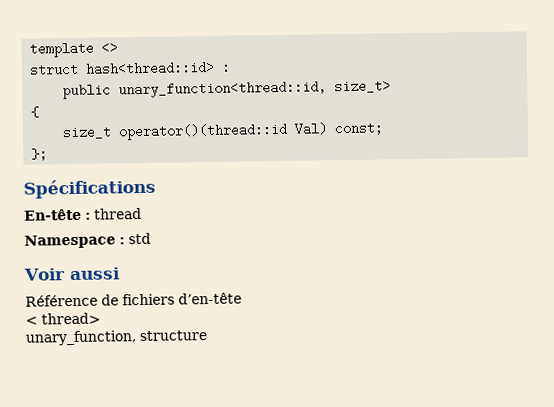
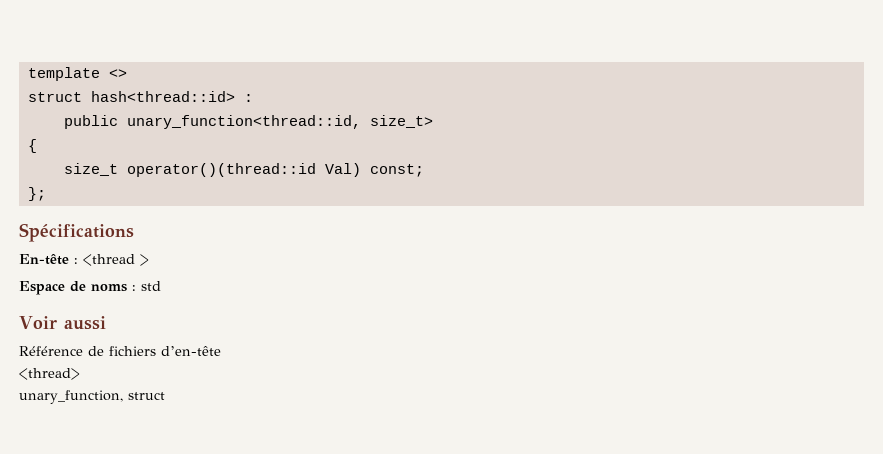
- En-tête : thread
- Namespace : std
+ En-tête : <thread >
+ Espace de noms : std
- < thread>
+ <thread>
- unary_function, structure
+ unary_function, struct

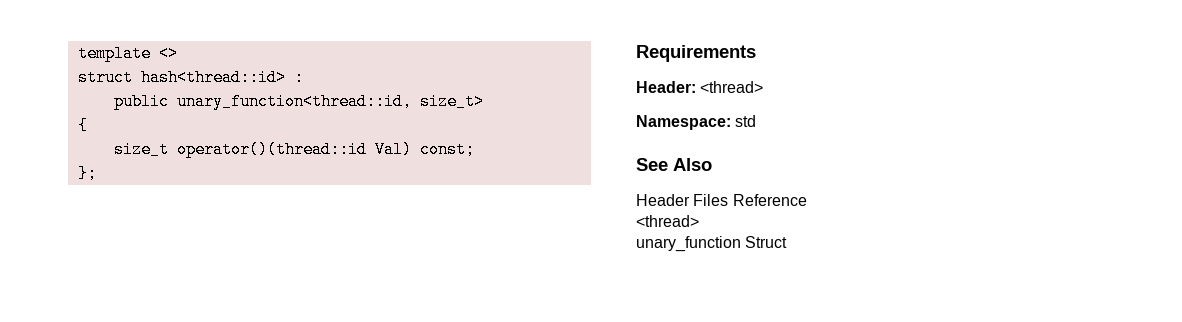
- Spécifications
- En-tête : <thread >
- Espace de noms : std
- Voir aussi
- Référence de fichiers d’en-tête
+ Requirements
+ Header: <thread>
+ Namespace: std
+ See Also
+ Header Files Reference
  <thread>
- unary_function, struct
+ unary_function Struct

